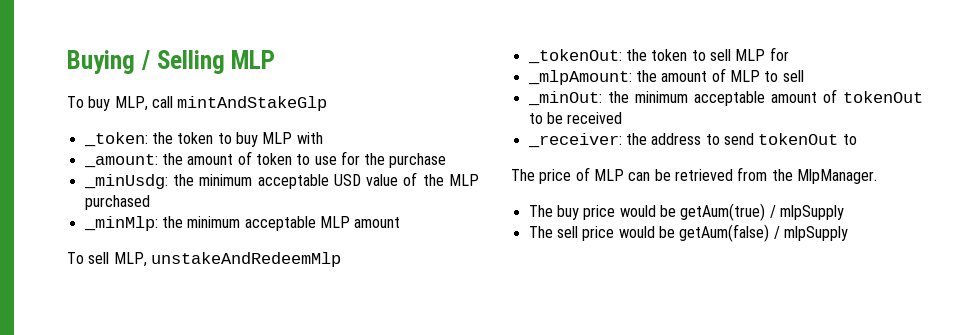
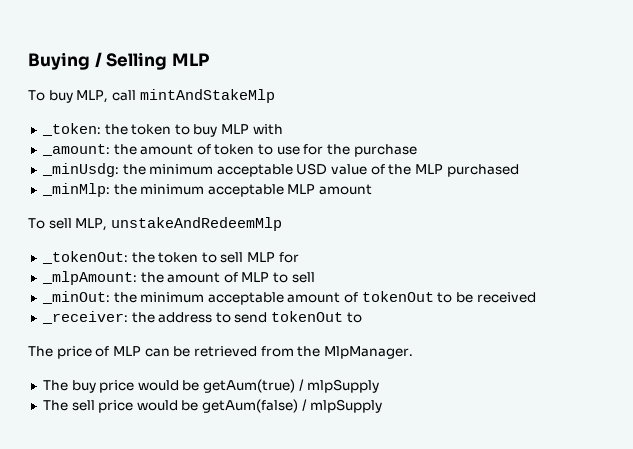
- To buy MLP, call mintAndStakeGlp
+ To buy MLP, call mintAndStakeMlp

